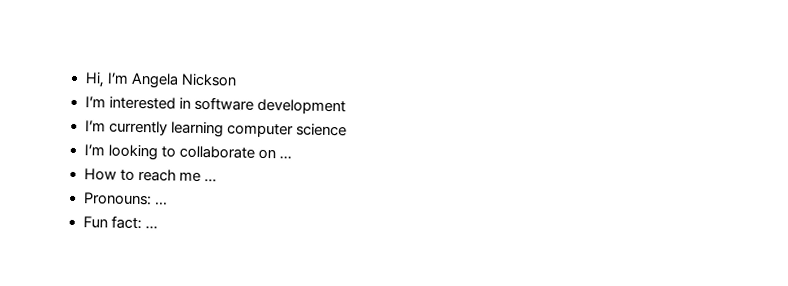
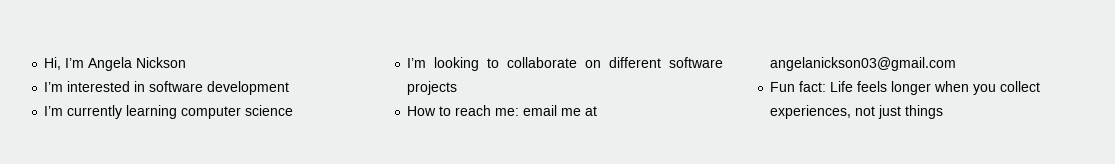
- I’m looking to collaborate on ...
+ I’m looking to collaborate on different software projects
- How to reach me ...
- Pronouns: ...
- Fun fact: ...
+ How to reach me: email me at angelanickson03@gmail.com
+ Fun fact: Life feels longer when you collect experiences, not just things

